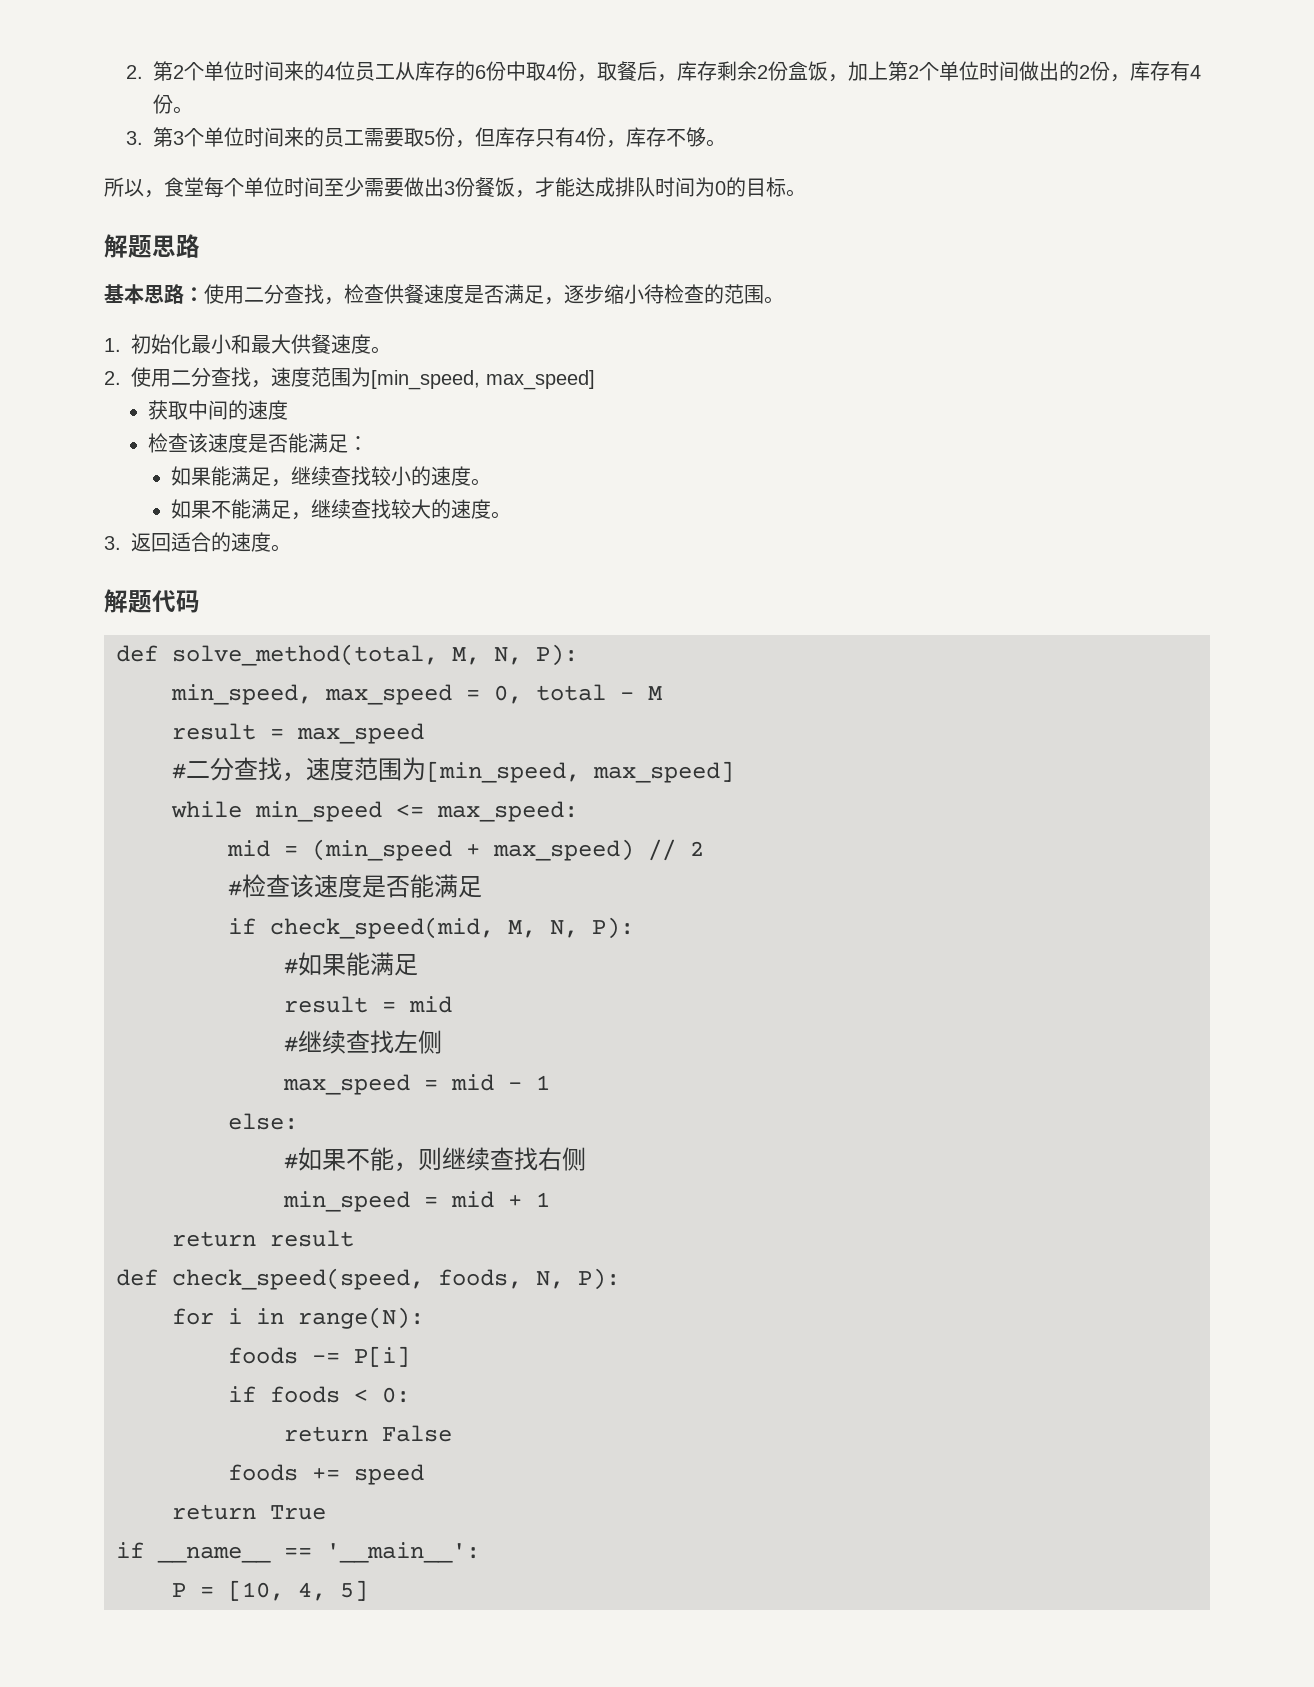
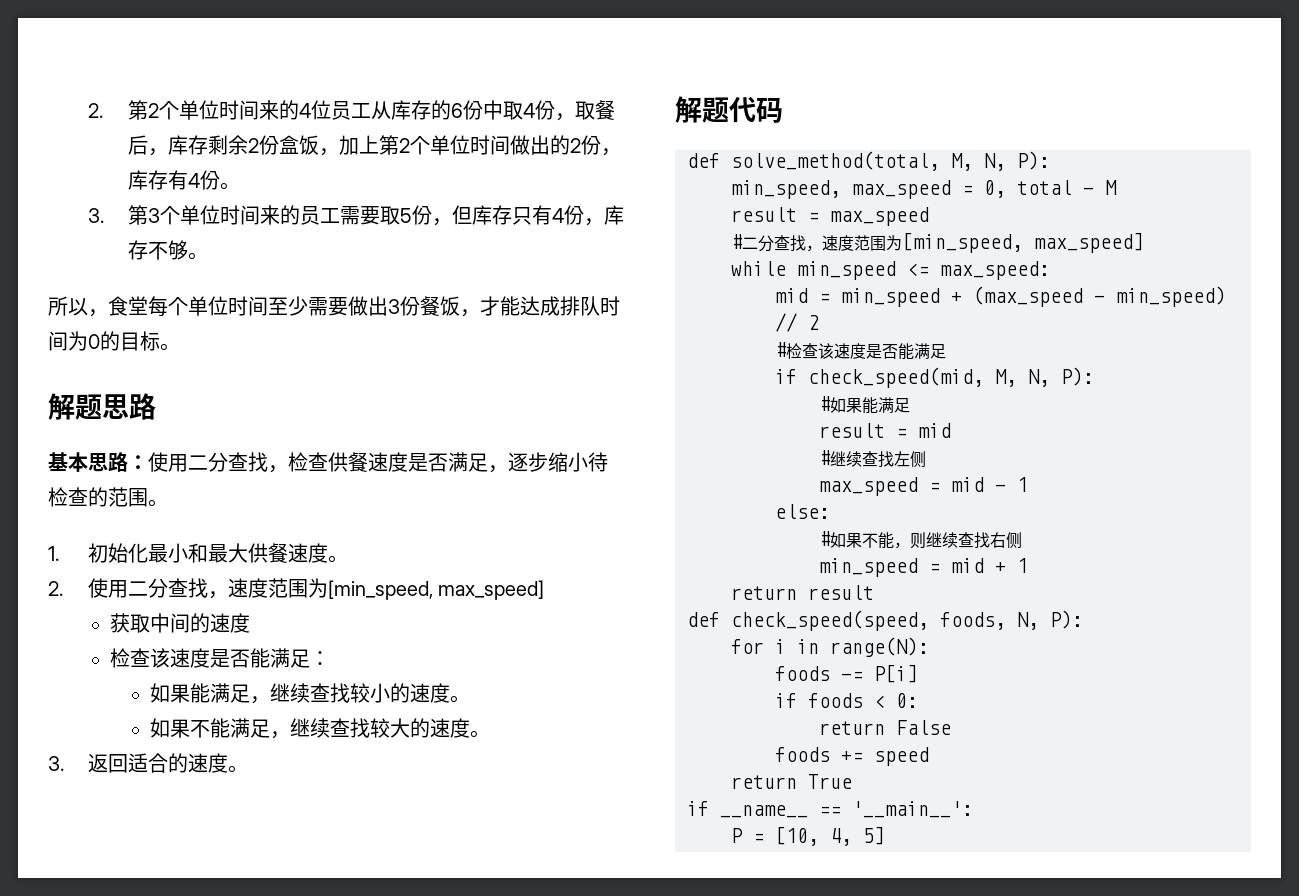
- mid = (min_speed + max_speed) // 2
+ mid = min_speed + (max_speed - min_speed) // 2

